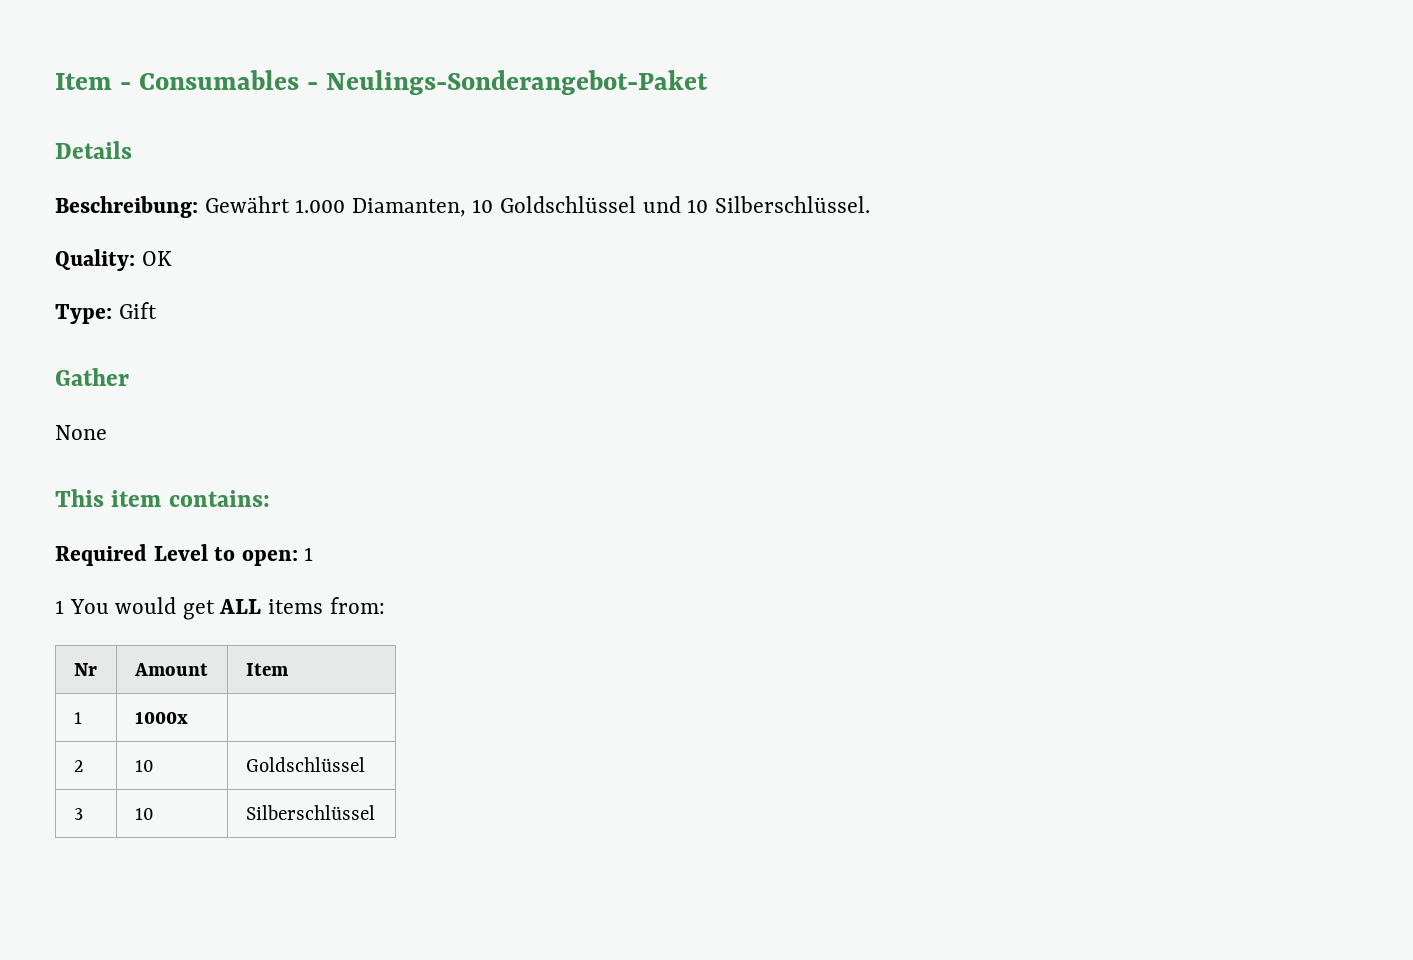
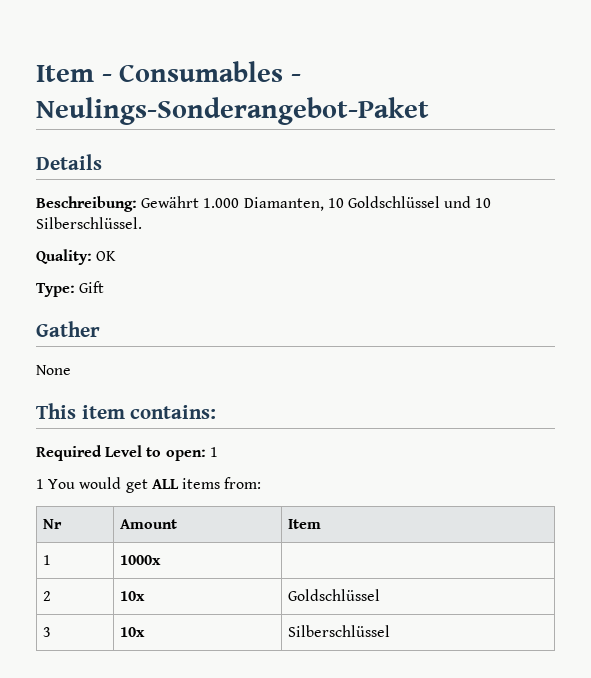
- 2 | 10 | Goldschlüssel
+ 2 | 10x | Goldschlüssel
- 3 | 10 | Silberschlüssel
+ 3 | 10x | Silberschlüssel

